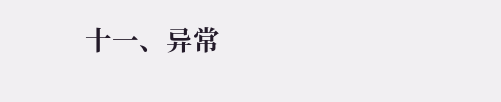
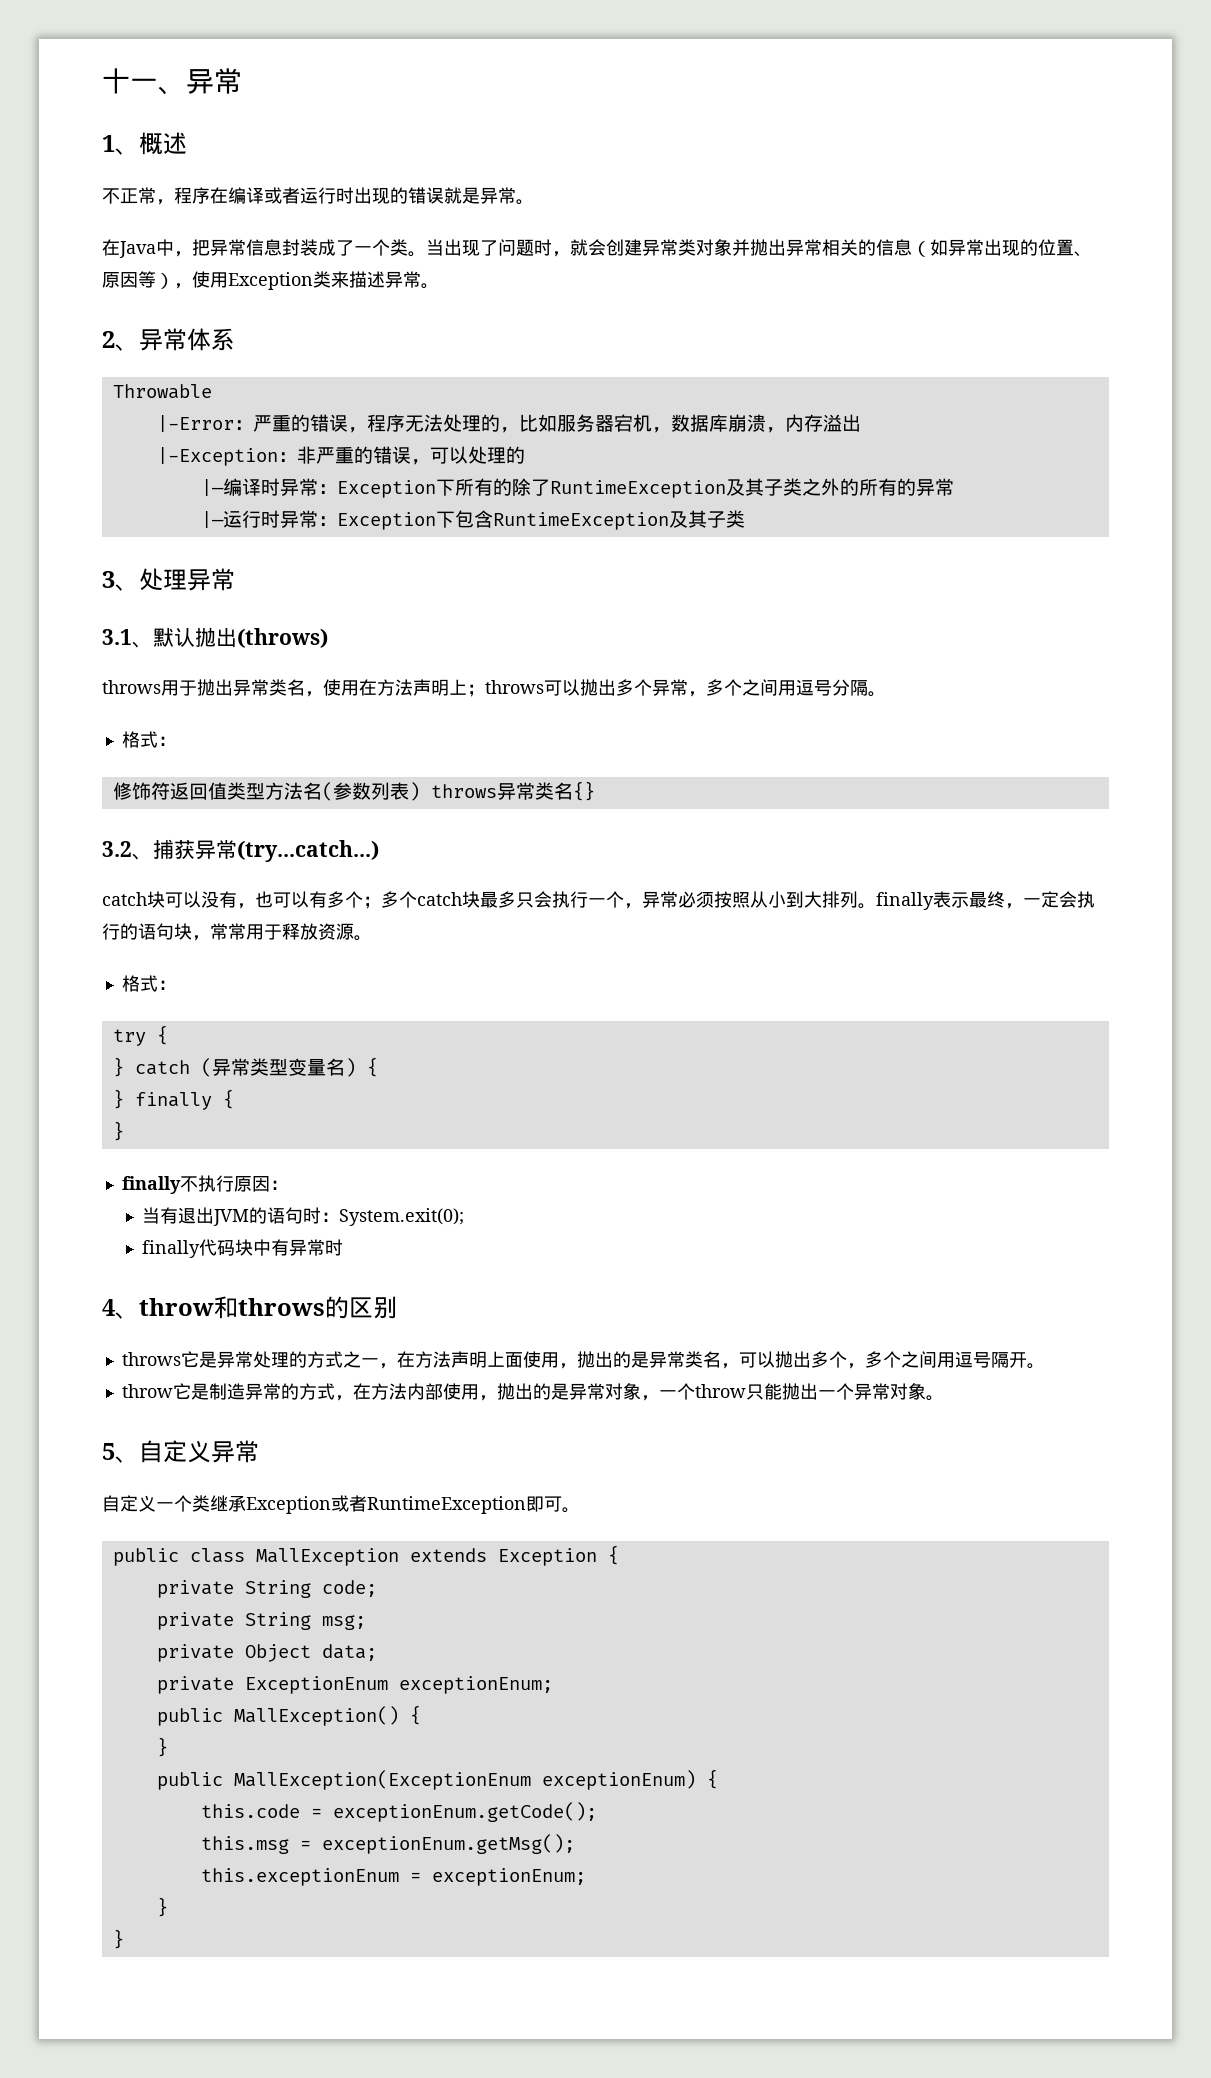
+ 1、概述
+ 不正常，程序在编译或者运行时出现的错误就是异常。
+ 在Java中，把异常信息封装成了一个类。当出现了问题时，就会创建异常类对象并抛出异常相关的信息（如异常出现的位置、原因等），使用Exception类来描述异常。
+ 2、异常体系
+ Throwable
+ |-Error：严重的错误，程序无法处理的，比如服务器宕机，数据库崩溃，内存溢出
+ |-Exception：非严重的错误，可以处理的
+ |—编译时异常：Exception下所有的除了RuntimeException及其子类之外的所有的异常
+ |—运行时异常：Exception下包含RuntimeException及其子类
+ 3、处理异常
+ 3.1、默认抛出(throws)
+ throws用于抛出异常类名，使用在方法声明上；throws可以抛出多个异常，多个之间用逗号分隔。
+ 格式：
+ 修饰符返回值类型方法名(参数列表) throws异常类名{}
+ 3.2、捕获异常(try...catch...)
+ catch块可以没有，也可以有多个；多个catch块最多只会执行一个，异常必须按照从小到大排列。finally表示最终，一定会执行的语句块，常常用于释放资源。
+ 格式：
+ try {
+ } catch (异常类型变量名) {
+ } finally {
+ }
+ finally不执行原因：
+ 当有退出JVM的语句时：System.exit(0);
+ finally代码块中有异常时
+ 4、throw和throws的区别
+ throws它是异常处理的方式之一，在方法声明上面使用，抛出的是异常类名，可以抛出多个，多个之间用逗号隔开。
+ throw它是制造异常的方式，在方法内部使用，抛出的是异常对象，一个throw只能抛出一个异常对象。
+ 5、自定义异常
+ 自定义一个类继承Exception或者RuntimeException即可。
+ public class MallException extends Exception {
+ private String code;
+ private String msg;
+ private Object data;
+ private ExceptionEnum exceptionEnum;
+ public MallException() {
+ }
+ public MallException(ExceptionEnum exceptionEnum) {
+ this.code = exceptionEnum.getCode();
+ this.msg = exceptionEnum.getMsg();
+ this.exceptionEnum = exceptionEnum;
+ }
+ }

